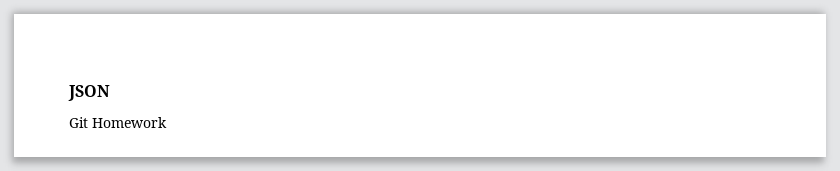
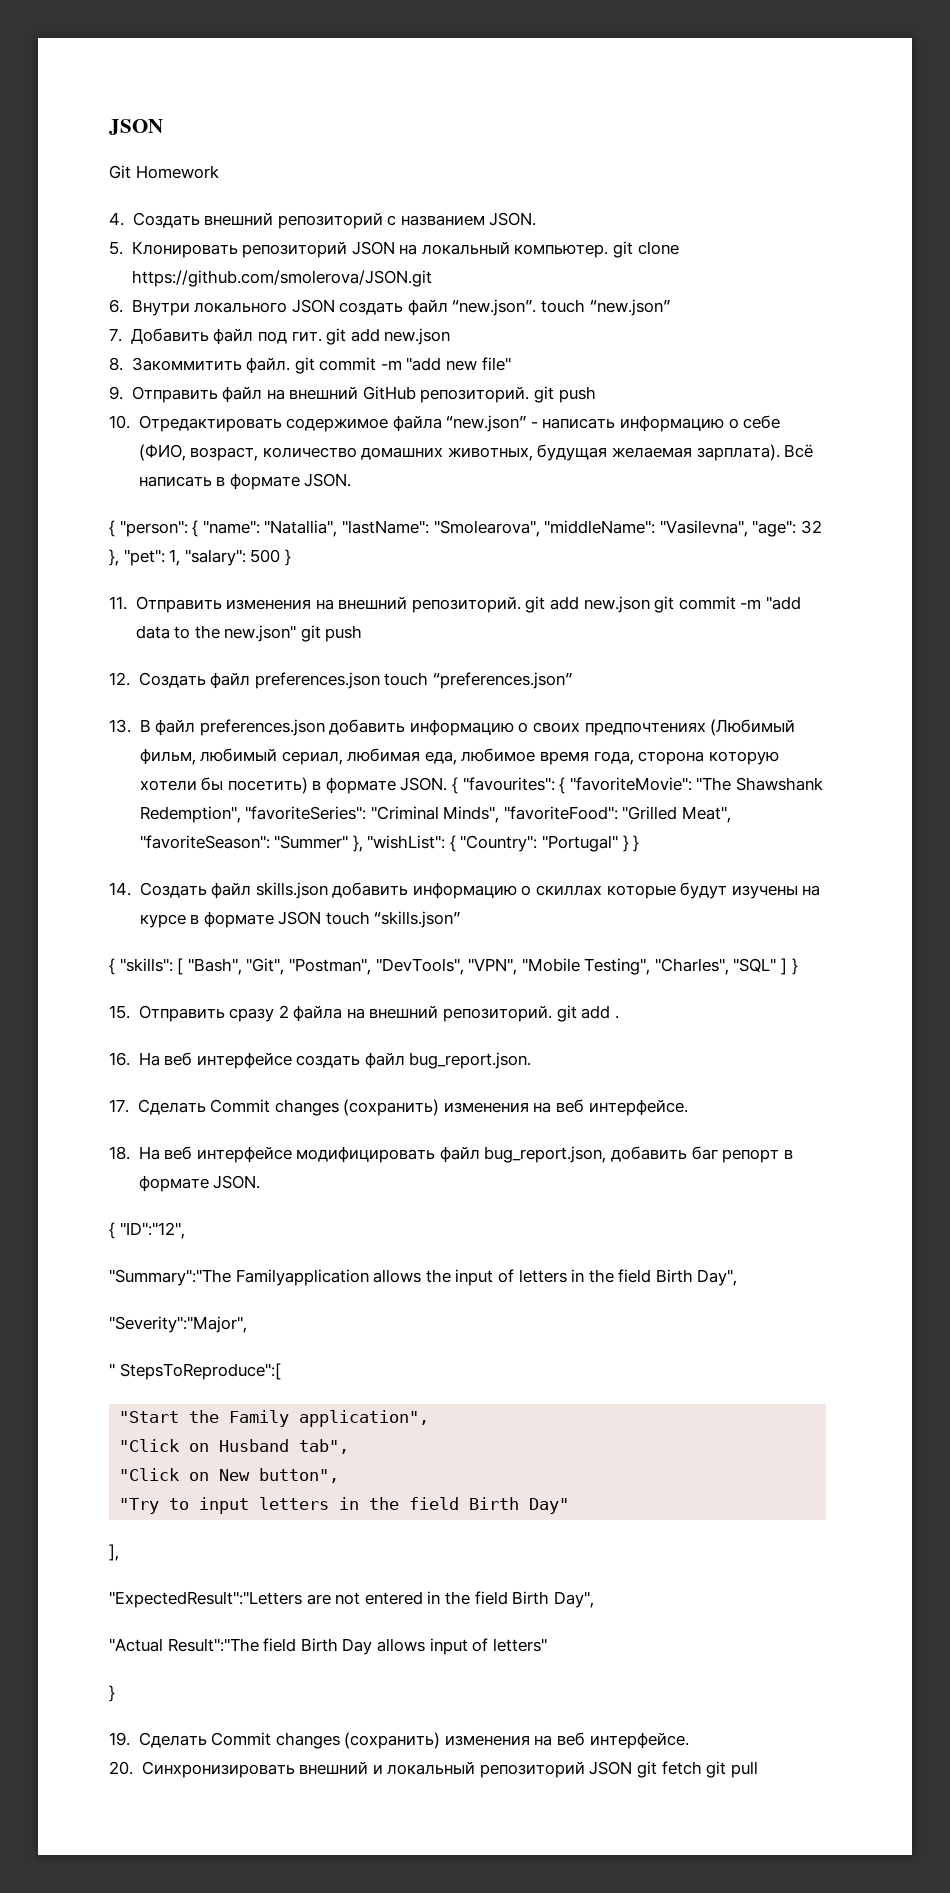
+ 4. Создать внешний репозиторий c названием JSON.
+ 5. Клонировать репозиторий JSON на локальный компьютер. git clone https://github.com/smolerova/JSON.git
+ 6. Внутри локального JSON создать файл “new.json”. touch “new.json”
+ 7. Добавить файл под гит. git add new.json
+ 8. Закоммитить файл. git commit -m "add new file"
+ 9. Отправить файл на внешний GitHub репозиторий. git push
+ 10. Отредактировать содержимое файла “new.json” - написать информацию о себе (ФИО, возраст, количество домашних животных, будущая желаемая зарплата). Всё написать в формате JSON.
+ { "person": { "name": "Natallia", "lastName": "Smolearova", "middleName": "Vasilevna", "age": 32 }, "pet": 1, "salary": 500 }
+ 11. Отправить изменения на внешний репозиторий. git add new.json git commit -m "add data to the new.json" git push
+ 12. Создать файл preferences.json touch “preferences.json”
+ 13. В файл preferences.json добавить информацию о своих предпочтениях (Любимый фильм, любимый сериал, любимая еда, любимое время года, сторона которую хотели бы посетить) в формате JSON. { "favourites": { "favoriteMovie": "The Shawshank Redemption", "favoriteSeries": "Criminal Minds", "favoriteFood": "Grilled Meat", "favoriteSeason": "Summer" }, "wishList": { "Country": "Portugal" } }
+ 14. Создать файл skills.json добавить информацию о скиллах которые будут изучены на курсе в формате JSON touch “skills.json”
+ { "skills": [ "Bash", "Git", "Postman", "DevTools", "VPN", "Mobile Testing", "Charles", "SQL" ] }
+ 15. Отправить сразу 2 файла на внешний репозиторий. git add .
+ 16. На веб интерфейсе создать файл bug_report.json.
+ 17. Сделать Commit changes (сохранить) изменения на веб интерфейсе.
+ 18. На веб интерфейсе модифицировать файл bug_report.json, добавить баг репорт в формате JSON.
+ { "ID":"12",
+ "Summary":"The Familyapplication allows the input of letters in the field Birth Day",
+ "Severity":"Major",
+ " StepsToReproduce":[
+ "Start the Family application",
+ "Click on Husband tab",
+ "Click on New button",
+ "Try to input letters in the field Birth Day"
+ ],
+ "ExpectedResult":"Letters are not entered in the field Birth Day",
+ "Actual Result":"The field Birth Day allows input of letters"
+ }
+ 19. Сделать Commit changes (сохранить) изменения на веб интерфейсе.
+ 20. Синхронизировать внешний и локальный репозиторий JSON git fetch git pull

